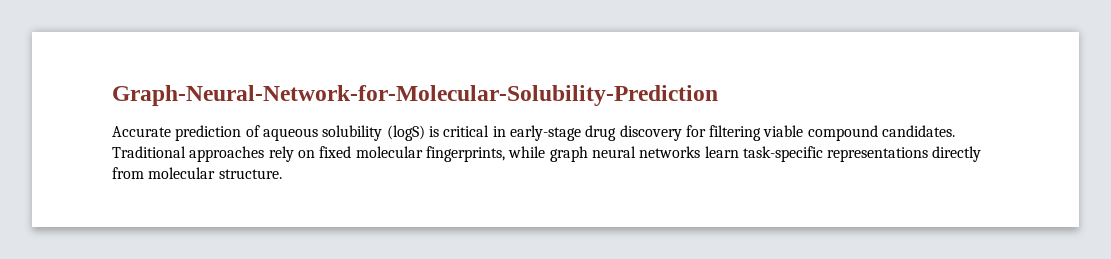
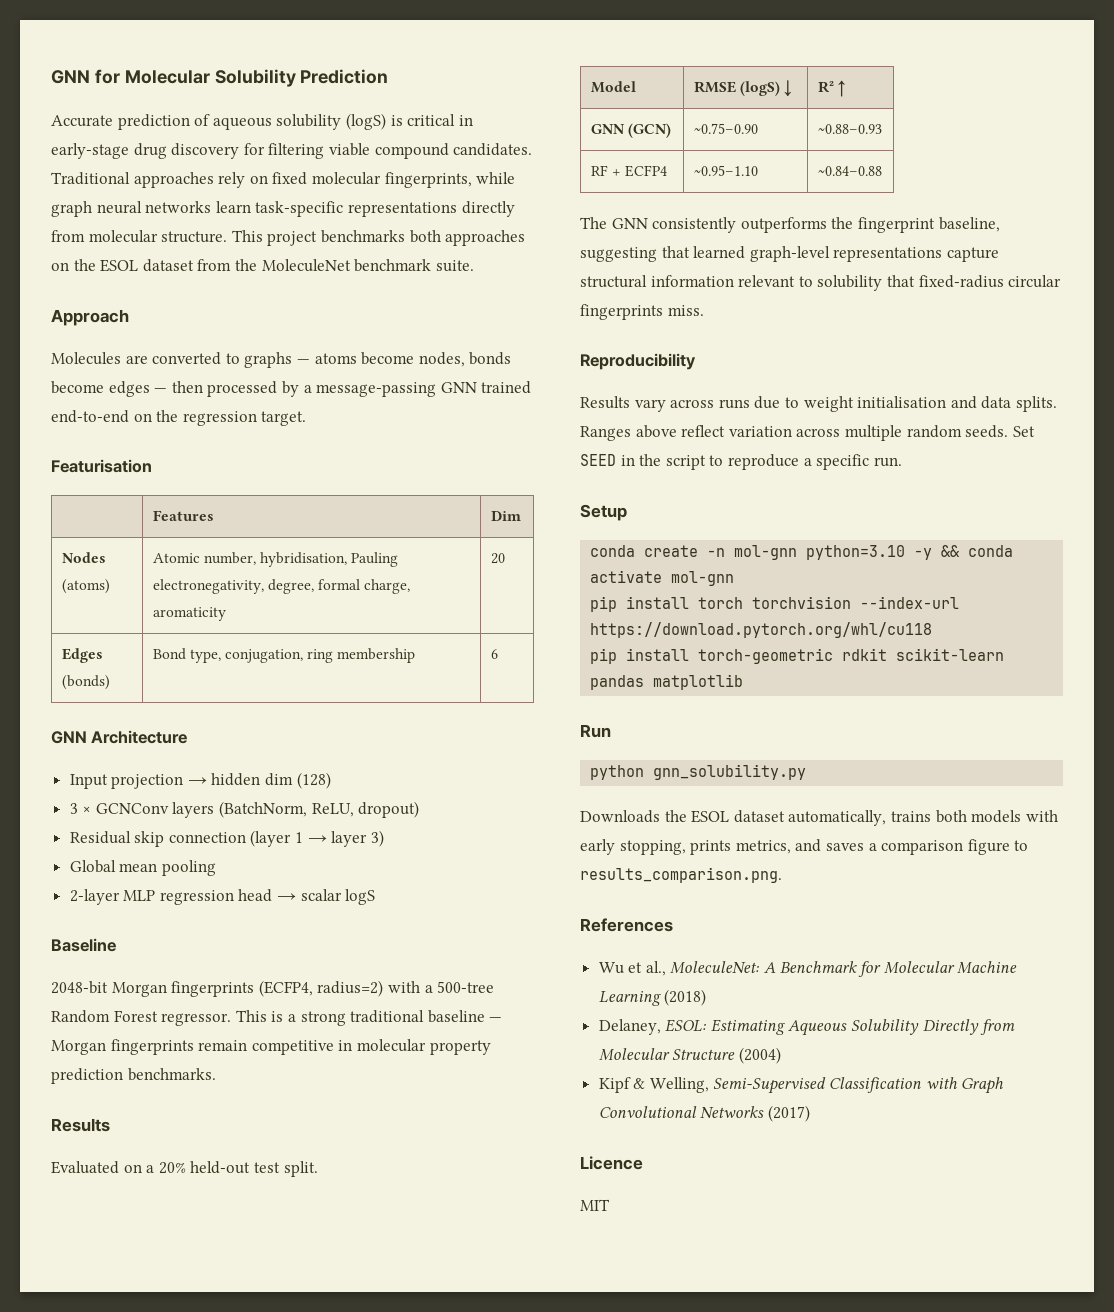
- Graph-Neural-Network-for-Molecular-Solubility-Prediction
+ GNN for Molecular Solubility Prediction
+ This project benchmarks both approaches on the ESOL dataset from the MoleculeNet benchmark suite.
+ Approach
+ Molecules are converted to graphs — atoms become nodes, bonds become edges — then processed by a message-passing GNN trained end-to-end on the regression target.
+ Featurisation
+ | Features | Dim
+ Nodes (atoms) | Atomic number, hybridisation, Pauling electronegativity, degree, formal charge, aromaticity | 20
+ Edges (bonds) | Bond type, conjugation, ring membership | 6
+ GNN Architecture
+ Input projection → hidden dim (128)
+ 3 × GCNConv layers (BatchNorm, ReLU, dropout)
+ Residual skip connection (layer 1 → layer 3)
+ Global mean pooling
+ 2-layer MLP regression head → scalar logS
+ Baseline
+ 2048-bit Morgan fingerprints (ECFP4, radius=2) with a 500-tree Random Forest regressor. This is a strong traditional baseline — Morgan fingerprints remain competitive in molecular property prediction benchmarks.
+ Results
+ Evaluated on a 20% held-out test split.
+ Model | RMSE (logS) ↓ | R² ↑
+ GNN (GCN) | ~0.75–0.90 | ~0.88–0.93
+ RF + ECFP4 | ~0.95–1.10 | ~0.84–0.88
+ The GNN consistently outperforms the fingerprint baseline, suggesting that learned graph-level representations capture structural information relevant to solubility that fixed-radius circular fingerprints miss.
+ Reproducibility
+ Results vary across runs due to weight initialisation and data splits. Ranges above reflect variation across multiple random seeds. Set SEED in the script to reproduce a specific run.
+ Setup
+ conda create -n mol-gnn python=3.10 -y && conda activate mol-gnn
+ pip install torch torchvision --index-url https://download.pytorch.org/whl/cu118
+ pip install torch-geometric rdkit scikit-learn pandas matplotlib
+ Run
+ python gnn_solubility.py
+ Downloads the ESOL dataset automatically, trains both models with early stopping, prints metrics, and saves a comparison figure to results_comparison.png.
+ References
+ Wu et al., MoleculeNet: A Benchmark for Molecular Machine Learning (2018)
+ Delaney, ESOL: Estimating Aqueous Solubility Directly from Molecular Structure (2004)
+ Kipf & Welling, Semi-Supervised Classification with Graph Convolutional Networks (2017)
+ Licence
+ MIT

